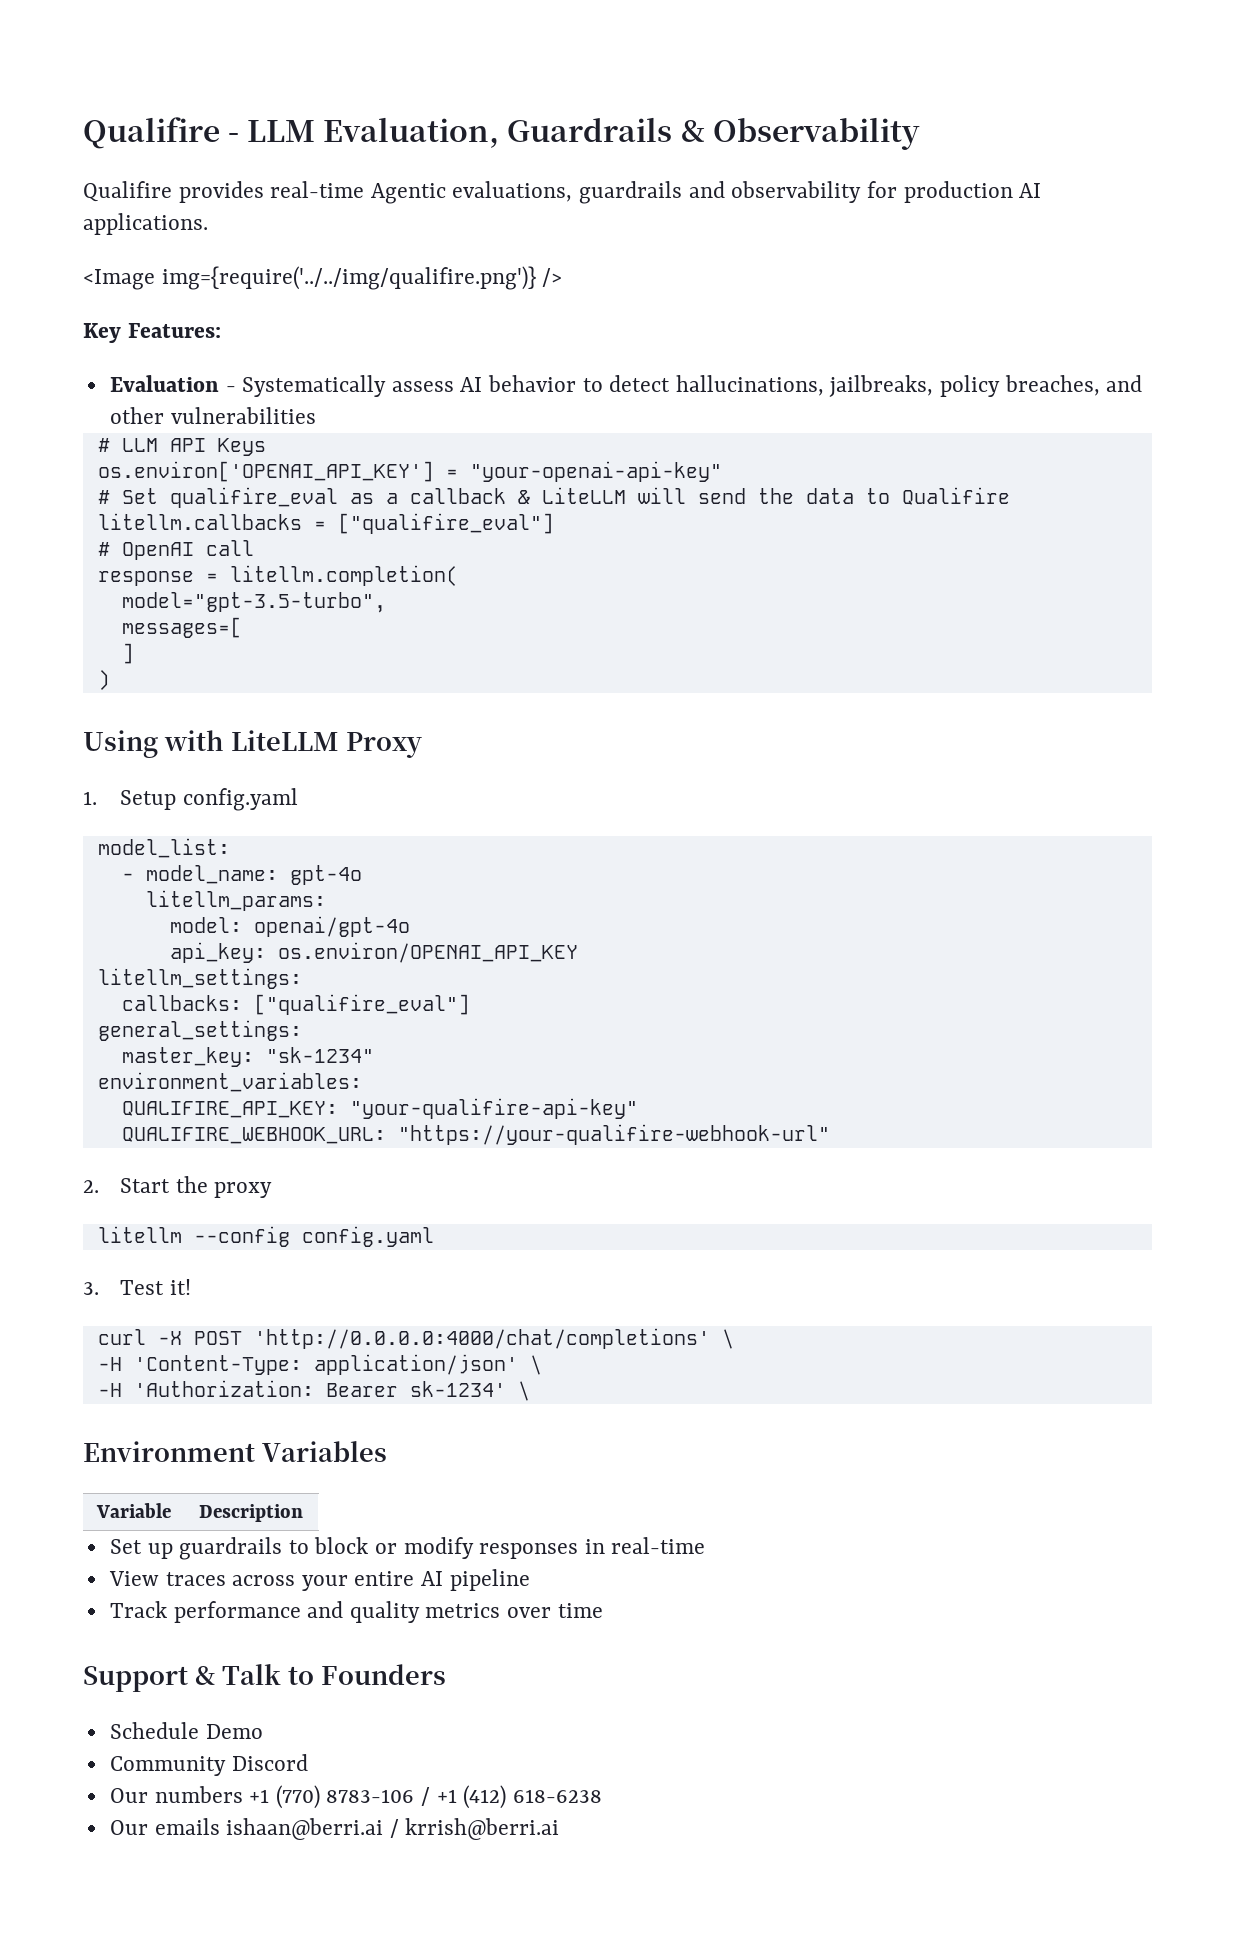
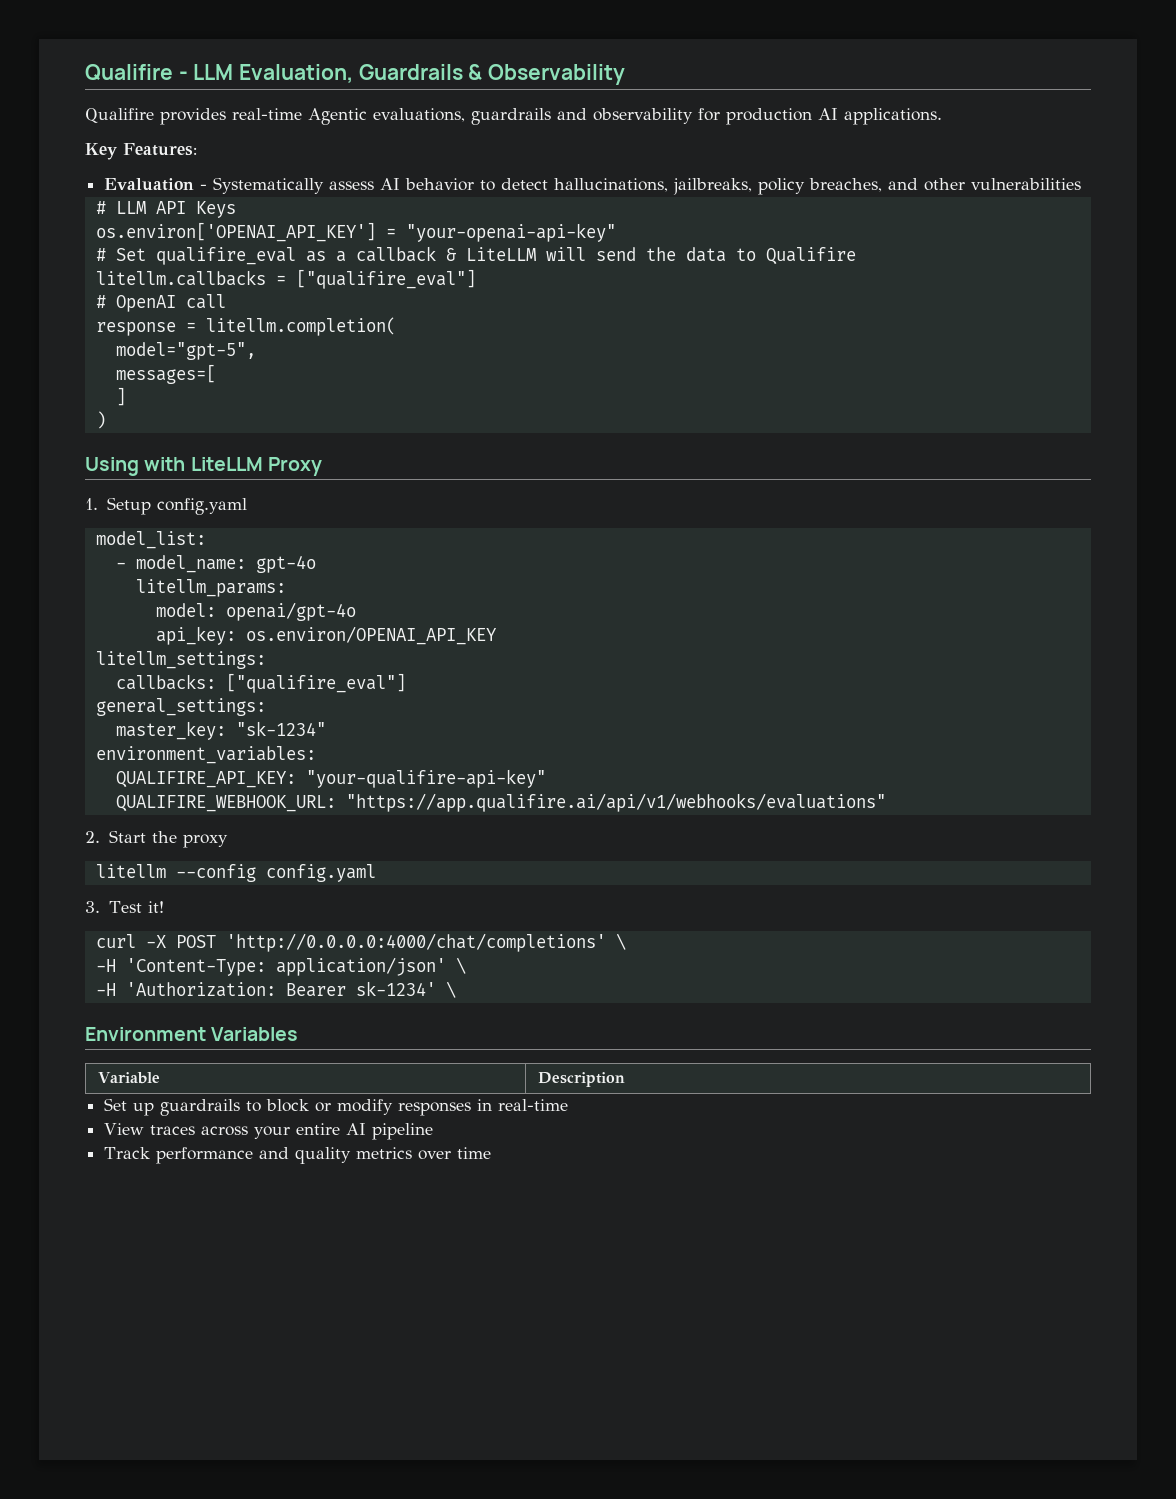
- <Image img={require('../../img/qualifire.png')} />
- model="gpt-3.5-turbo",
+ model="gpt-5",
- QUALIFIRE_WEBHOOK_URL: "https://your-qualifire-webhook-url"
+ QUALIFIRE_WEBHOOK_URL: "https://app.qualifire.ai/api/v1/webhooks/evaluations"
- Support & Talk to Founders
- Schedule Demo
- Community Discord
- Our numbers +1 (770) 8783-106 / +1 (412) 618-6238
- Our emails ishaan@berri.ai / krrish@berri.ai

